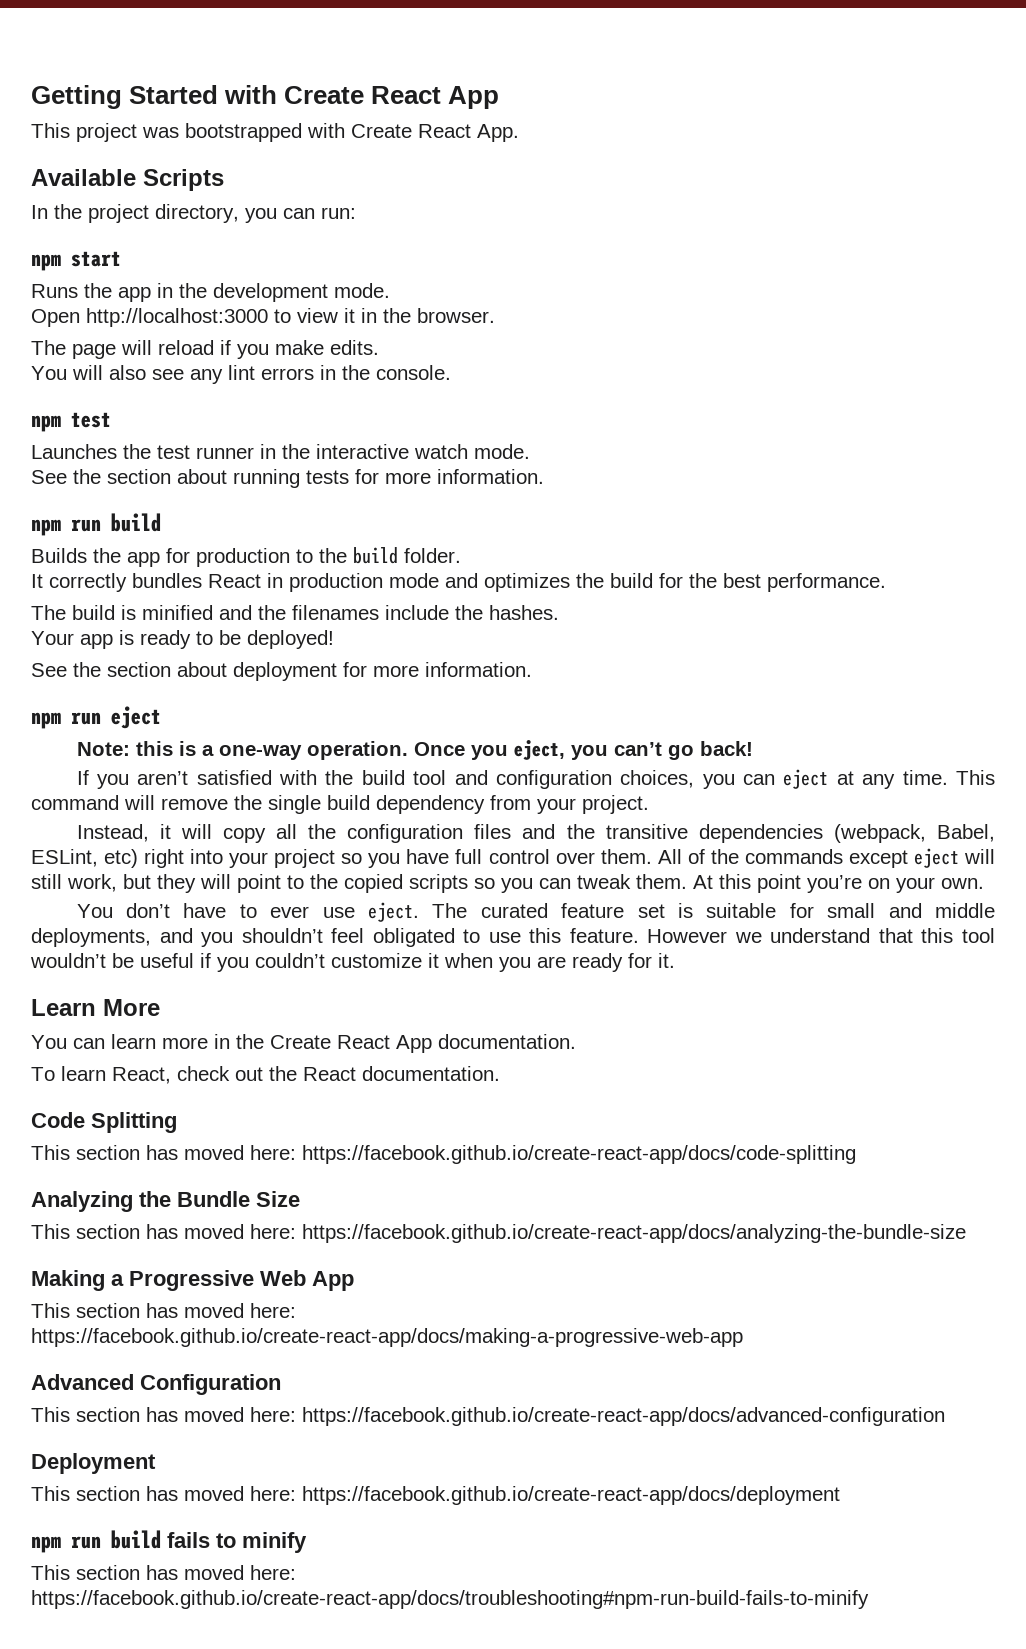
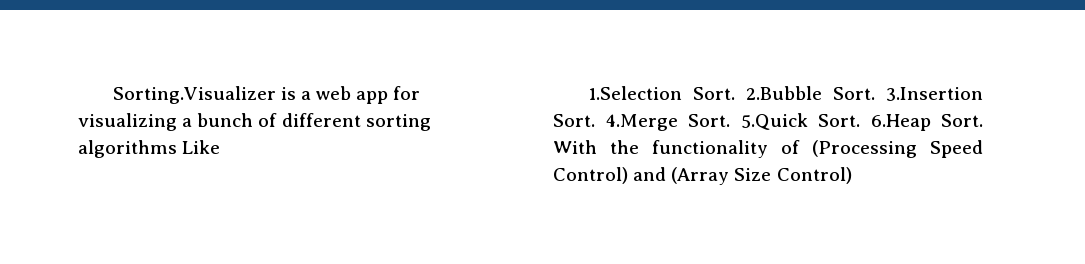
- Getting Started with Create React App
- This project was bootstrapped with Create React App.
- Available Scripts
- In the project directory, you can run:
- npm start
- Runs the app in the development mode.
- Open http://localhost:3000 to view it in the browser.
- The page will reload if you make edits.
- You will also see any lint errors in the console.
- npm test
- Launches the test runner in the interactive watch mode.
- See the section about running tests for more information.
- npm run build
- Builds the app for production to the build folder.
- It correctly bundles React in production mode and optimizes the build for the best performance.
- The build is minified and the filenames include the hashes.
- Your app is ready to be deployed!
- See the section about deployment for more information.
- npm run eject
- Note: this is a one-way operation. Once you eject, you can’t go back!
- If you aren’t satisfied with the build tool and configuration choices, you can eject at any time. This command will remove the single build dependency from your project.
- Instead, it will copy all the configuration files and the transitive dependencies (webpack, Babel, ESLint, etc) right into your project so you have full control over them. All of the commands except eject will still work, but they will point to the copied scripts so you can tweak them. At this point you’re on your own.
- You don’t have to ever use eject. The curated feature set is suitable for small and middle deployments, and you shouldn’t feel obligated to use this feature. However we understand that this tool wouldn’t be useful if you couldn’t customize it when you are ready for it.
- Learn More
- You can learn more in the Create React App documentation.
- To learn React, check out the React documentation.
- Code Splitting
- This section has moved here: https://facebook.github.io/create-react-app/docs/code-splitting
- Analyzing the Bundle Size
- This section has moved here: https://facebook.github.io/create-react-app/docs/analyzing-the-bundle-size
- Making a Progressive Web App
- This section has moved here: https://facebook.github.io/create-react-app/docs/making-a-progressive-web-app
- Advanced Configuration
- This section has moved here: https://facebook.github.io/create-react-app/docs/advanced-configuration
- Deployment
- This section has moved here: https://facebook.github.io/create-react-app/docs/deployment
- npm run build fails to minify
- This section has moved here: https://facebook.github.io/create-react-app/docs/troubleshooting#npm-run-build-fails-to-minify
+ Sorting.Visualizer is a web app for visualizing a bunch of different sorting algorithms Like
+ 1.Selection Sort. 2.Bubble Sort. 3.Insertion Sort. 4.Merge Sort. 5.Quick Sort. 6.Heap Sort. With the functionality of (Processing Speed Control) and (Array Size Control)

